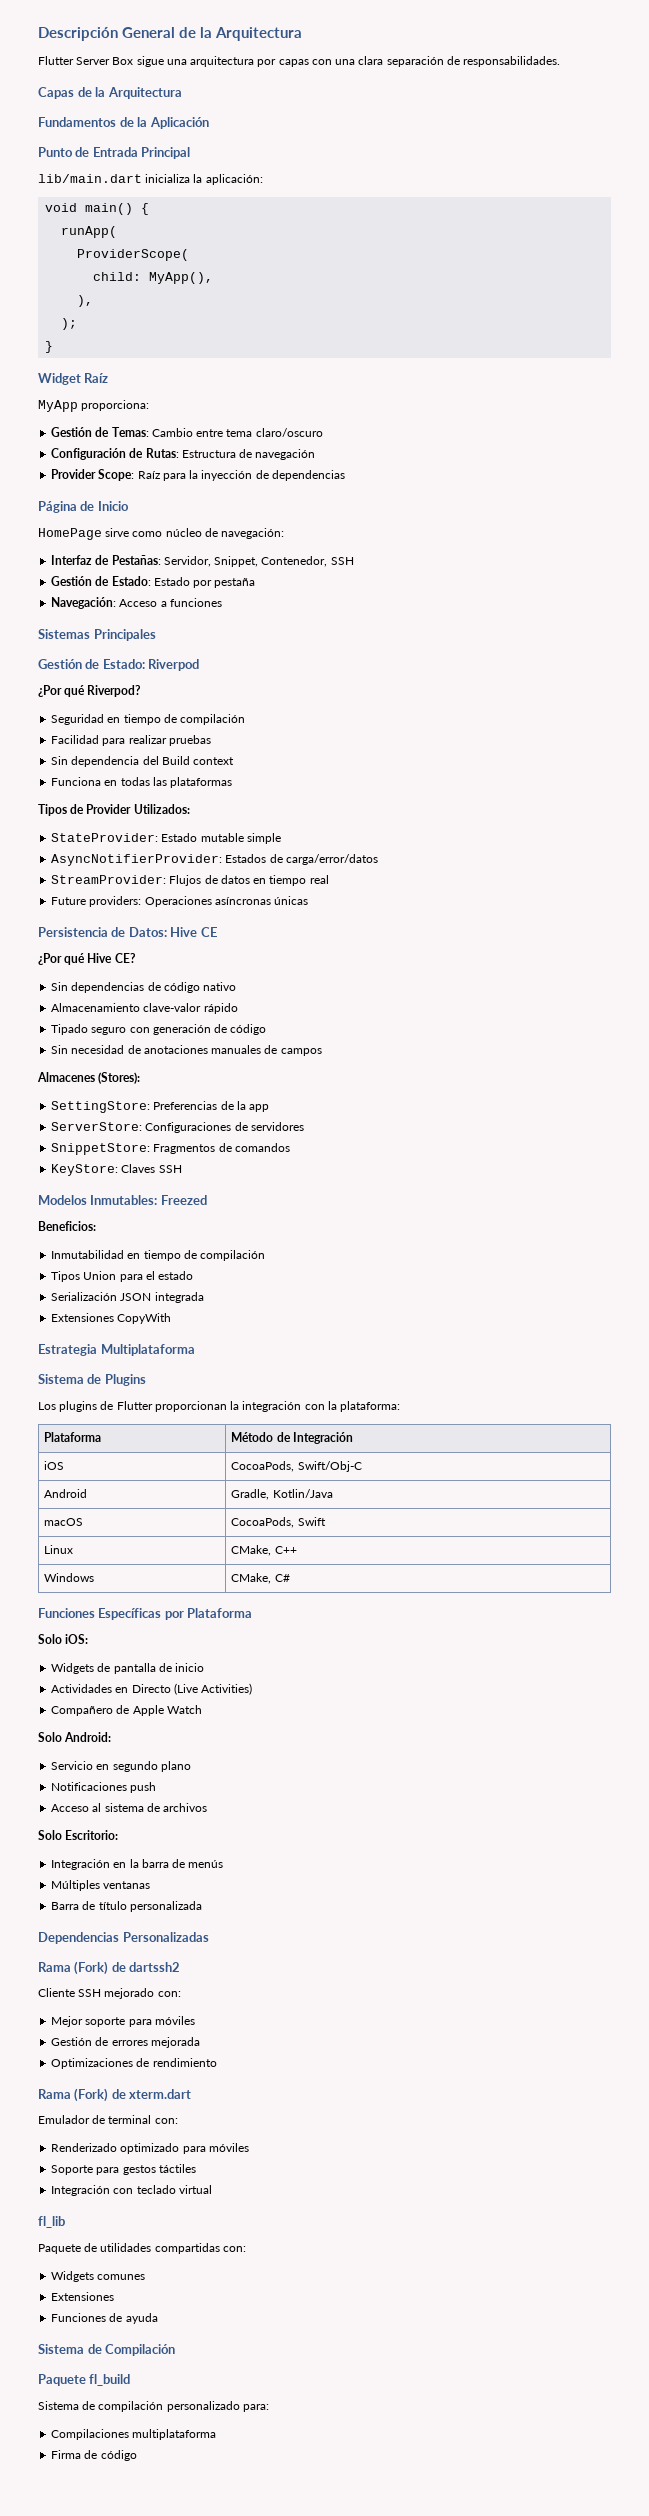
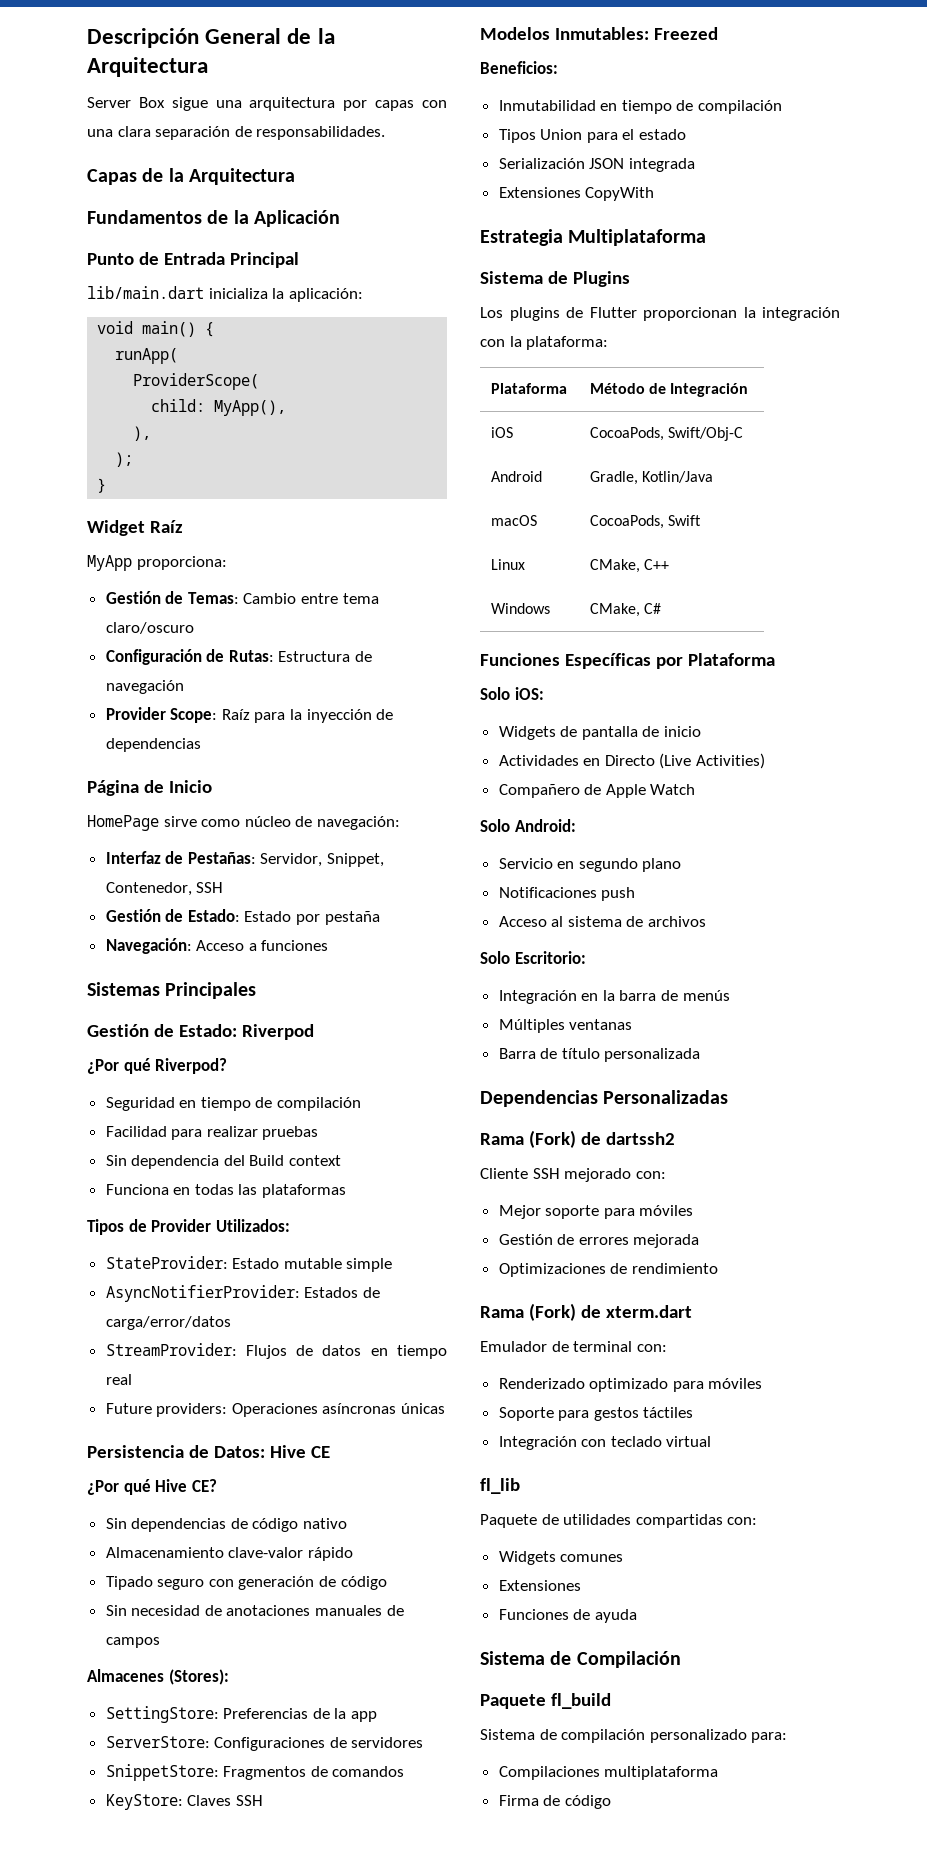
- Flutter Server Box sigue una arquitectura por capas con una clara separación de responsabilidades.
+ Server Box sigue una arquitectura por capas con una clara separación de responsabilidades.

